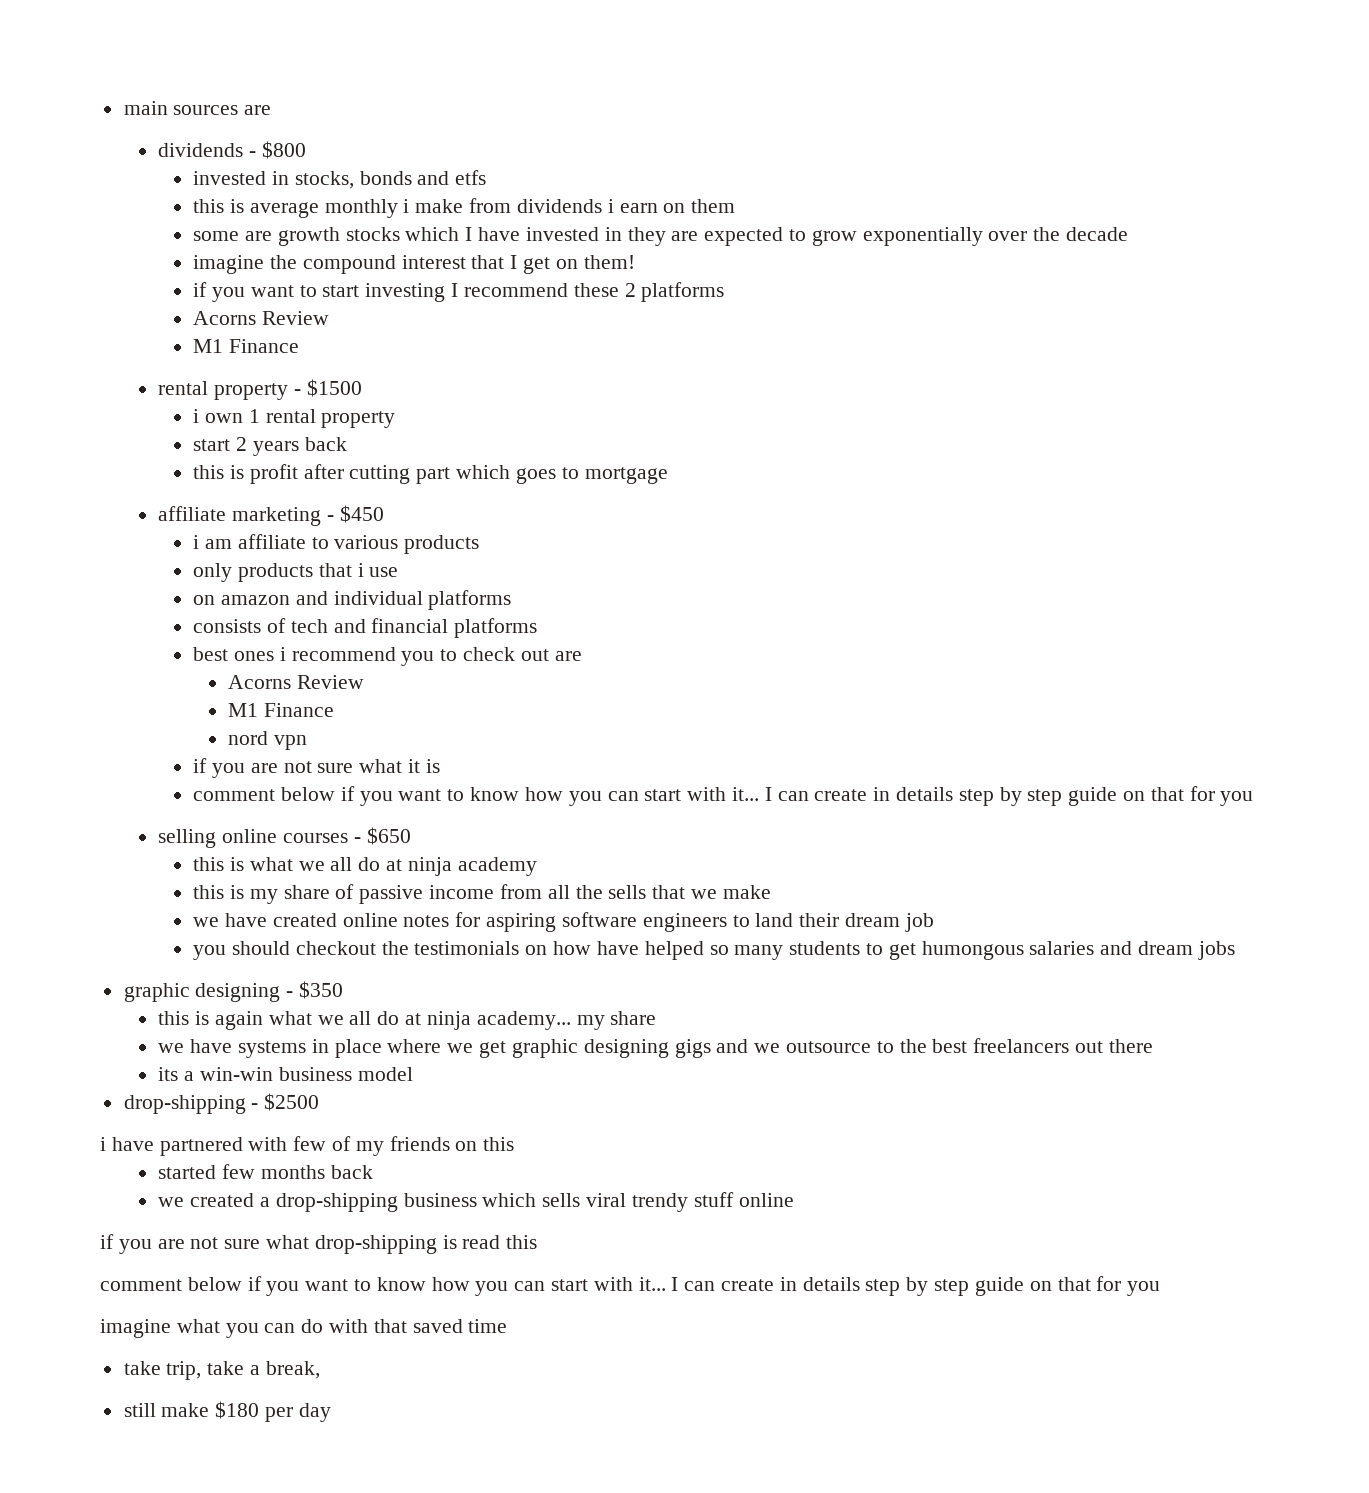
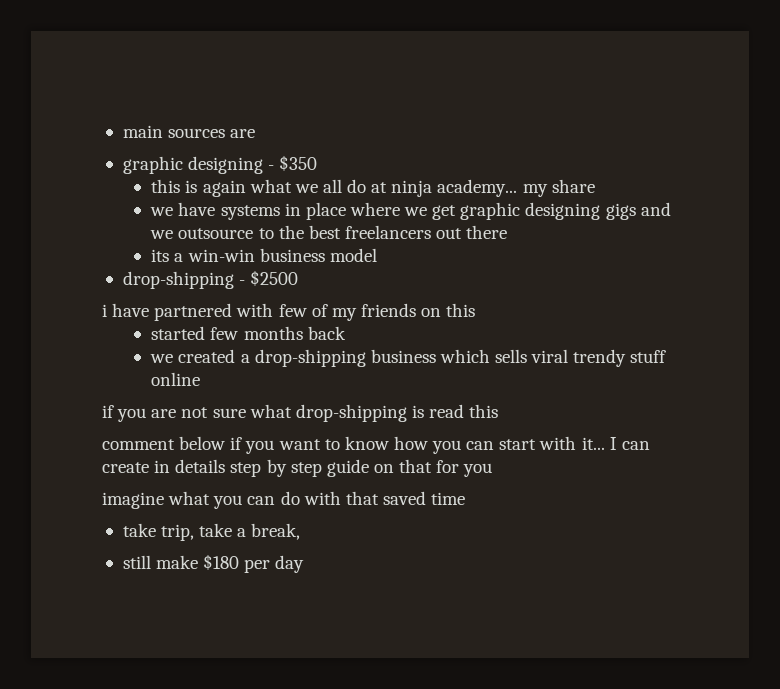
- dividends - $800
- invested in stocks, bonds and etfs
- this is average monthly i make from dividends i earn on them
- some are growth stocks which I have invested in they are expected to grow exponentially over the decade
- imagine the compound interest that I get on them!
- if you want to start investing I recommend these 2 platforms
- Acorns Review
- M1 Finance
- rental property - $1500
- i own 1 rental property
- start 2 years back
- this is profit after cutting part which goes to mortgage
- affiliate marketing - $450
- i am affiliate to various products
- only products that i use
- on amazon and individual platforms
- consists of tech and financial platforms
- best ones i recommend you to check out are
- Acorns Review
- M1 Finance
- nord vpn
- if you are not sure what it is
- comment below if you want to know how you can start with it... I can create in details step by step guide on that for you
- selling online courses - $650
- this is what we all do at ninja academy
- this is my share of passive income from all the sells that we make
- we have created online notes for aspiring software engineers to land their dream job
- you should checkout the testimonials on how have helped so many students to get humongous salaries and dream jobs

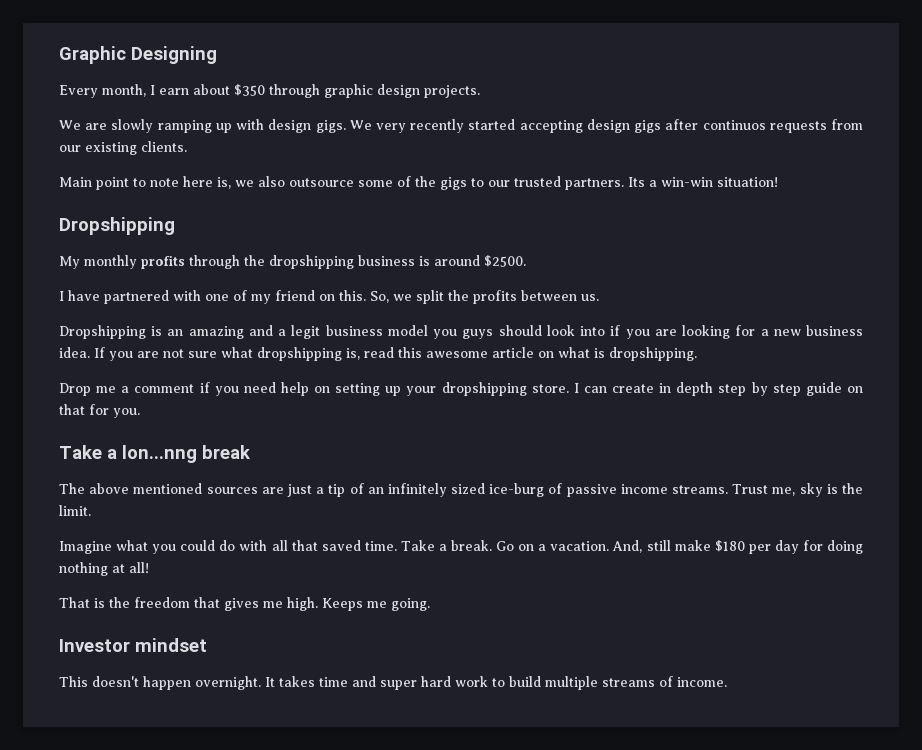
- main sources are
- graphic designing - $350
- this is again what we all do at ninja academy... my share
- we have systems in place where we get graphic designing gigs and we outsource to the best freelancers out there
- its a win-win business model
- drop-shipping - $2500
- i have partnered with few of my friends on this
- started few months back
- we created a drop-shipping business which sells viral trendy stuff online
- if you are not sure what drop-shipping is read this
- comment below if you want to know how you can start with it...
+ Graphic Designing
+ Every month, I earn about $350 through graphic design projects.
+ We are slowly ramping up with design gigs. We very recently started accepting design gigs after continuos requests from our existing clients.
+ Main point to note here is, we also outsource some of the gigs to our trusted partners. Its a win-win situation!
+ Dropshipping
+ My monthly profits through the dropshipping business is around $2500.
+ I have partnered with one of my friend on this. So, we split the profits between us.
+ Dropshipping is an amazing and a legit business model you guys should look into if you are looking for a new business idea. If you are not sure what dropshipping is, read this awesome article on what is dropshipping.
+ Drop me a comment if you need help on setting up your dropshipping store.
- I can create in details step by step guide on that for you
- imagine what you can do with that saved time
- take trip, take a break,
- still make $180 per day
+ I can create in depth step by step guide on that for you.
+ Take a lon...nng break
+ The above mentioned sources are just a tip of an infinitely sized ice-burg of passive income streams. Trust me, sky is the limit.
+ Imagine what you could do with all that saved time. Take a break. Go on a vacation. And, still make $180 per day for doing nothing at all!
+ That is the freedom that gives me high. Keeps me going.
+ Investor mindset
+ This doesn't happen overnight. It takes time and super hard work to build multiple streams of income.

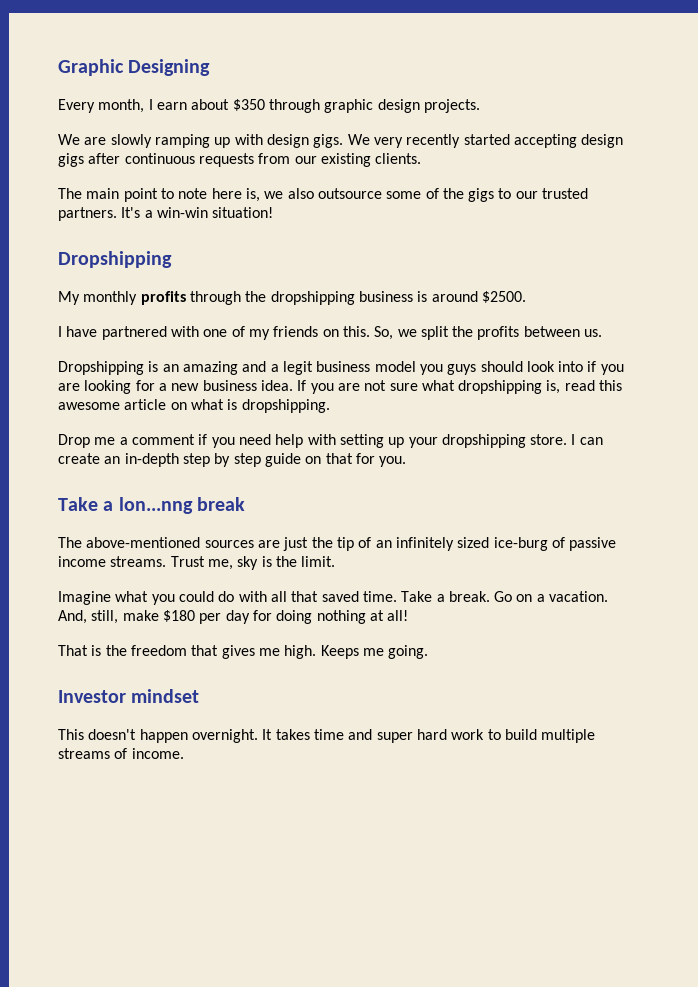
- We very recently started accepting design gigs after continuos requests from our existing clients.
+ We very recently started accepting design gigs after continuous requests from our existing clients.
- Main point to note here is, we also outsource some of the gigs to our trusted partners.
+ The main point to note here is, we also outsource some of the gigs to our trusted partners.
- Its a win-win situation!
+ It's a win-win situation!
- I have partnered with one of my friend on this.
+ I have partnered with one of my friends on this.
- Drop me a comment if you need help on setting up your dropshipping store.
+ Drop me a comment if you need help with setting up your dropshipping store.
- I can create in depth step by step guide on that for you.
+ I can create an in-depth step by step guide on that for you.
- The above mentioned sources are just a tip of an infinitely sized ice-burg of passive income streams.
+ The above-mentioned sources are just the tip of an infinitely sized ice-burg of passive income streams.
- And, still make $180 per day for doing nothing at all!
+ And, still, make $180 per day for doing nothing at all!

